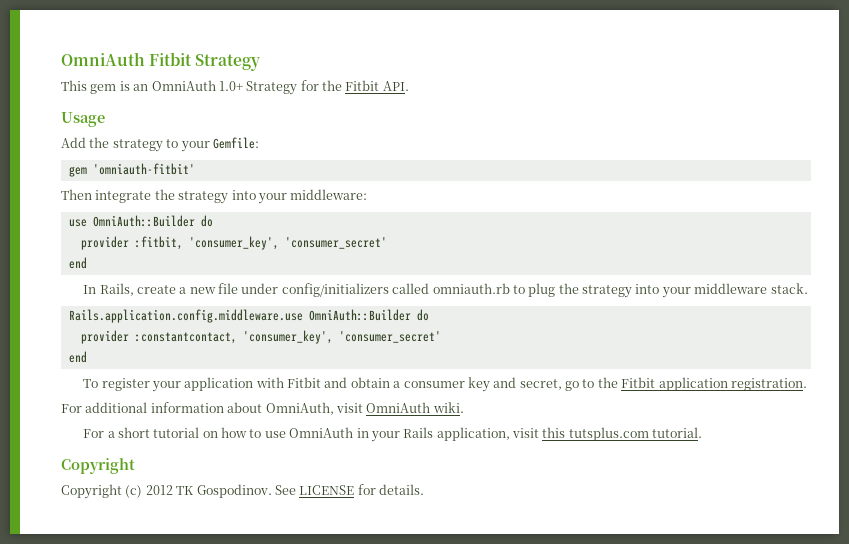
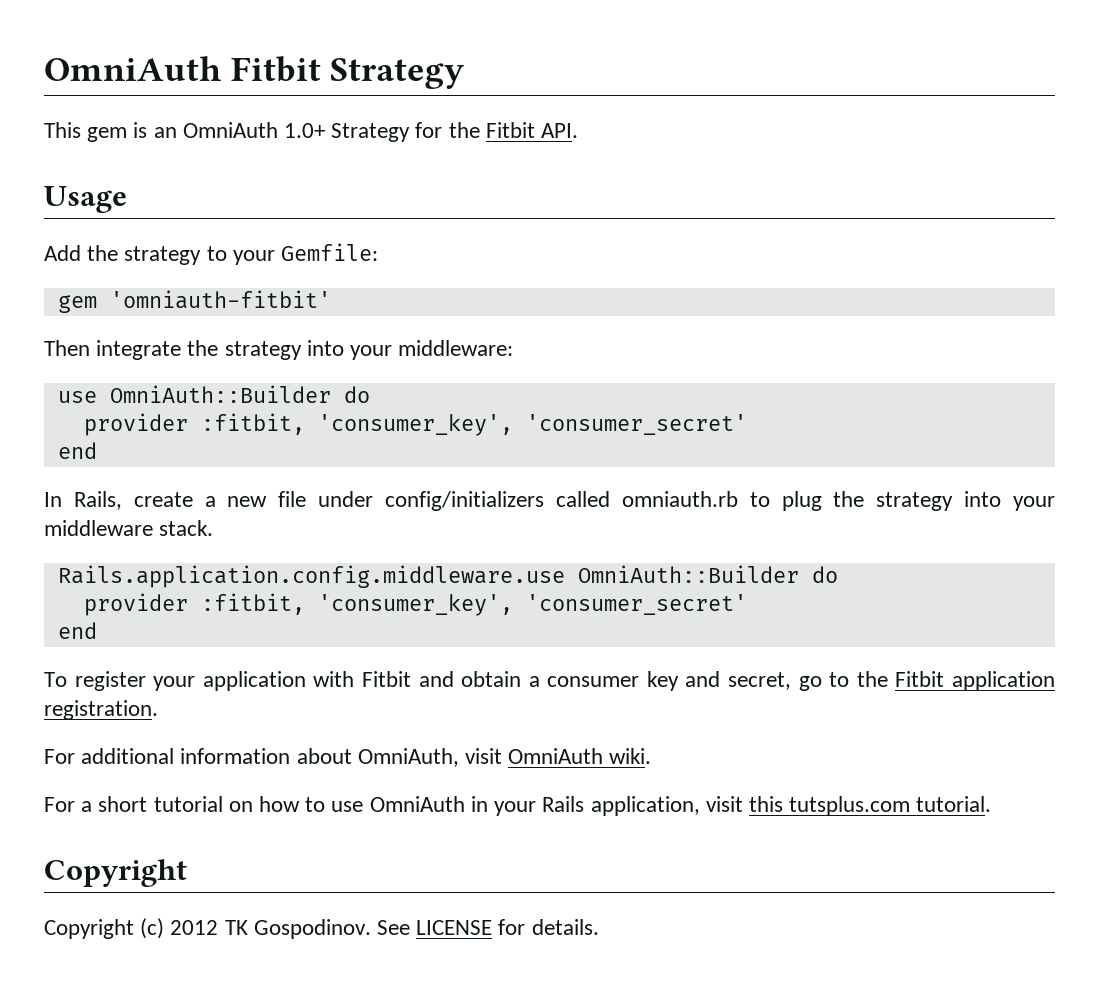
  Rails.application.config.middleware.use OmniAuth::Builder do
- provider :constantcontact, 'consumer_key', 'consumer_secret'
+ provider :fitbit, 'consumer_key', 'consumer_secret'

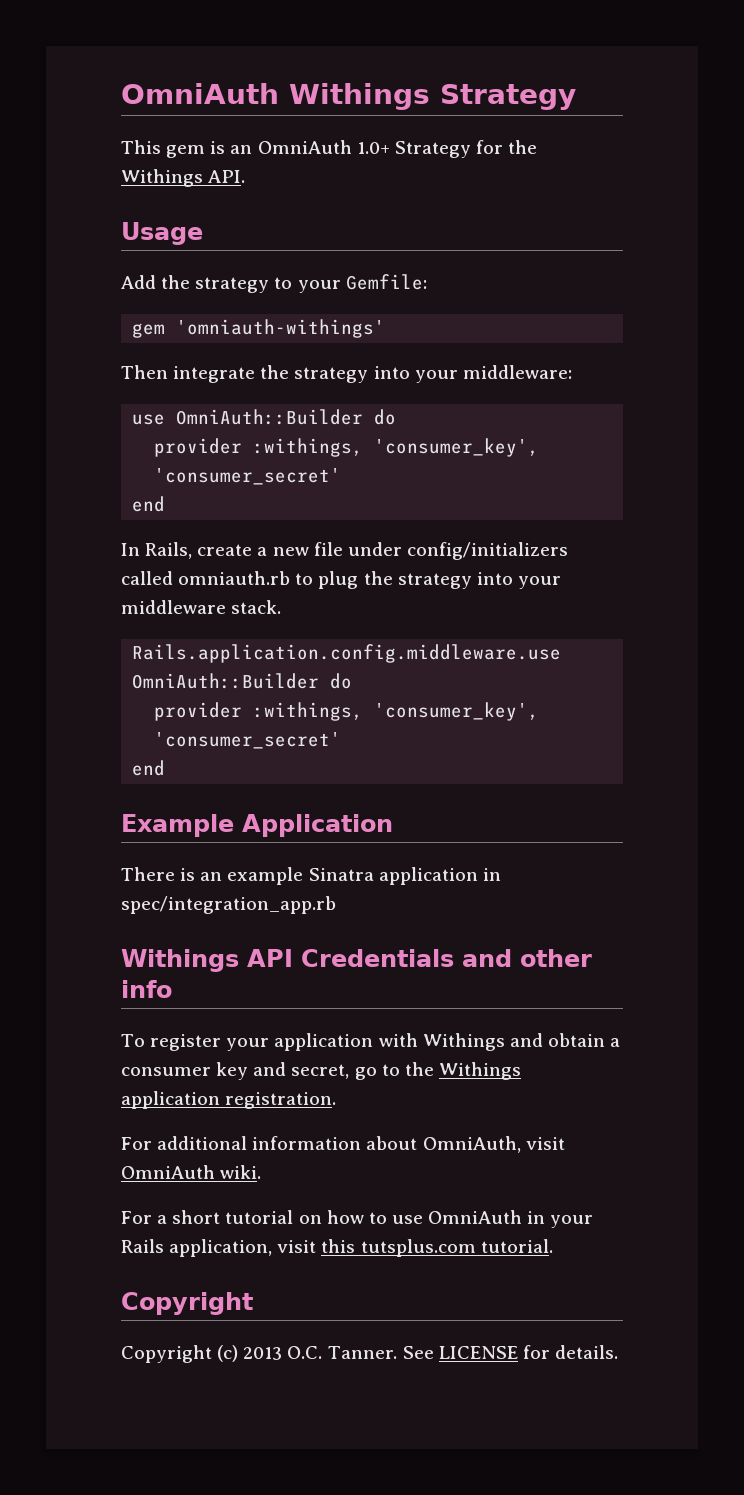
- OmniAuth Fitbit Strategy
+ OmniAuth Withings Strategy
- This gem is an OmniAuth 1.0+ Strategy for the Fitbit API.
+ This gem is an OmniAuth 1.0+ Strategy for the Withings API.
- gem 'omniauth-fitbit'
+ gem 'omniauth-withings'
  use OmniAuth::Builder do
- provider :fitbit, 'consumer_key', 'consumer_secret'
+ provider :withings, 'consumer_key', 'consumer_secret'
  Rails.application.config.middleware.use OmniAuth::Builder do
- provider :fitbit, 'consumer_key', 'consumer_secret'
+ provider :withings, 'consumer_key', 'consumer_secret'
  end
+ Example Application
+ There is an example Sinatra application in spec/integration_app.rb
+ Withings API Credentials and other info
- To register your application with Fitbit and obtain a consumer key and secret, go to the Fitbit application registration.
+ To register your application with Withings and obtain a consumer key and secret, go to the Withings application registration.
- Copyright (c) 2012 TK Gospodinov.
+ Copyright (c) 2013 O.C. Tanner.

